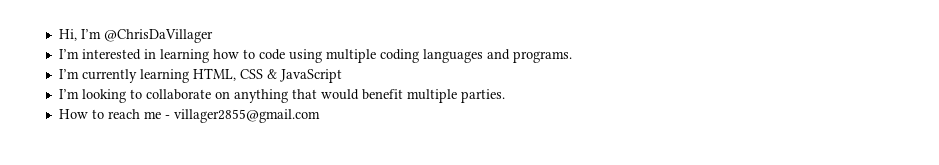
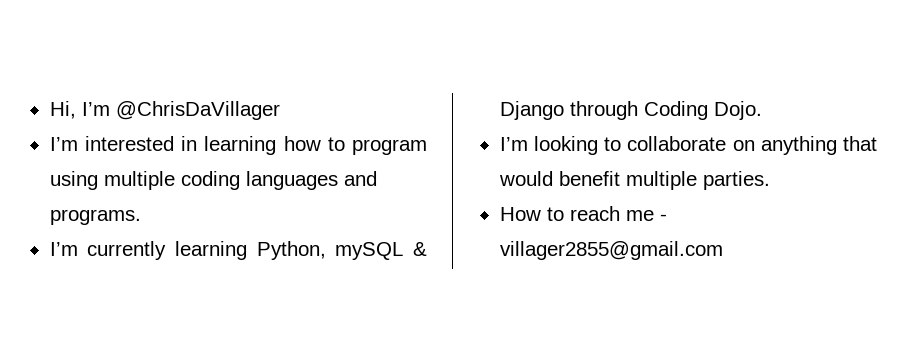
- I’m interested in learning how to code using multiple coding languages and programs.
+ I’m interested in learning how to program using multiple coding languages and programs.
- I’m currently learning HTML, CSS & JavaScript
+ I’m currently learning Python, mySQL & Django through Coding Dojo.

